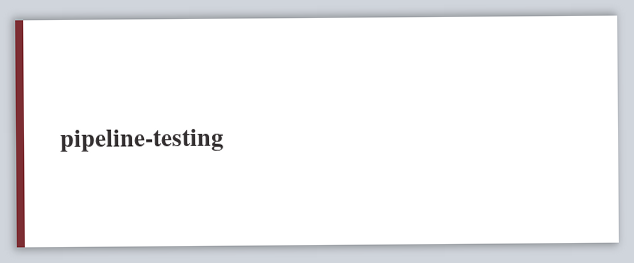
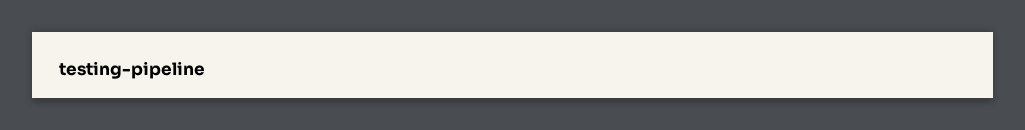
- pipeline-testing
+ testing-pipeline

